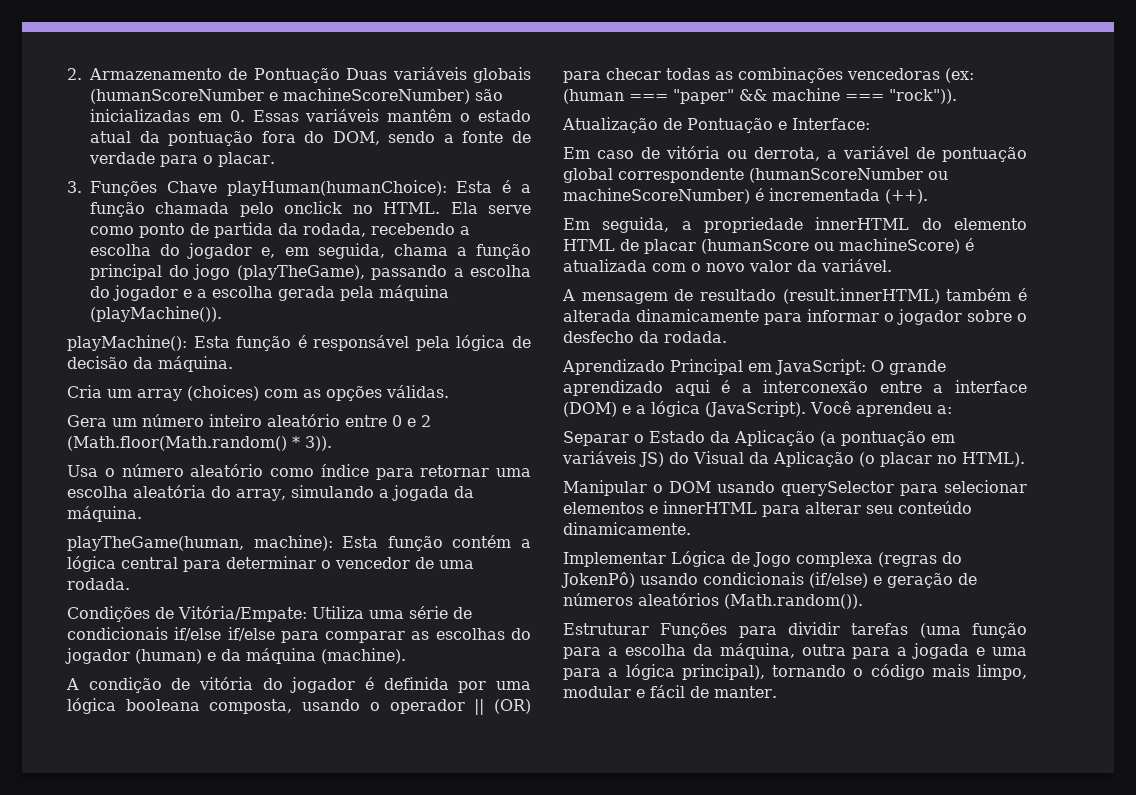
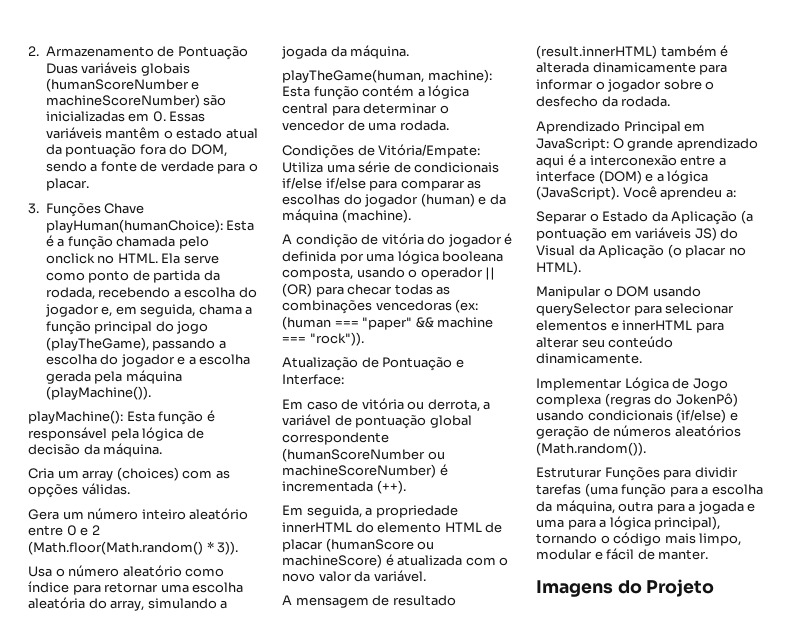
+ Imagens do Projeto

